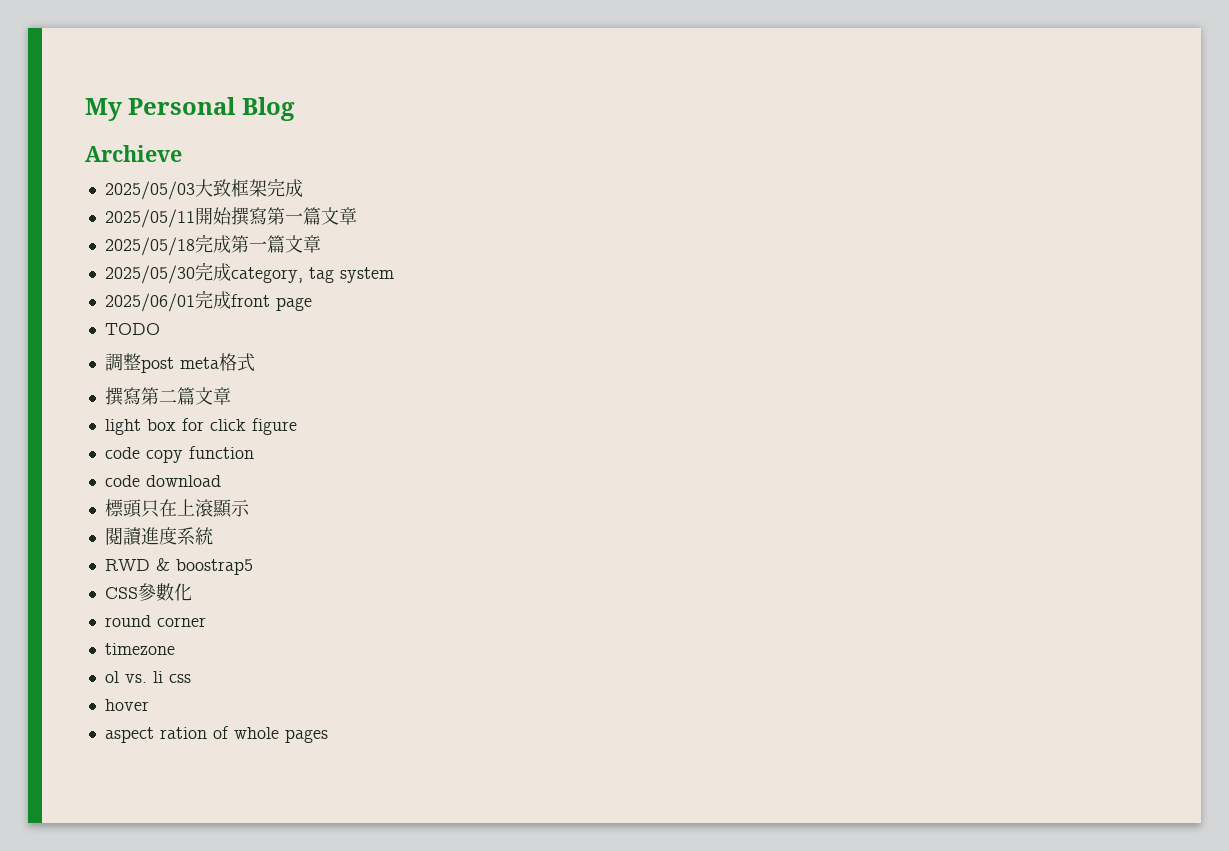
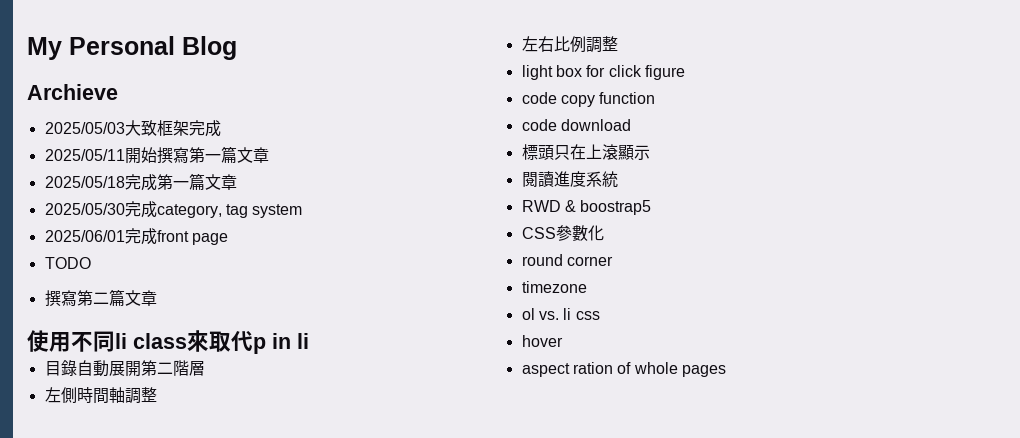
- 調整post meta格式
+ 使用不同li class來取代p in li
+ 目錄自動展開第二階層
+ 左側時間軸調整
+ 左右比例調整

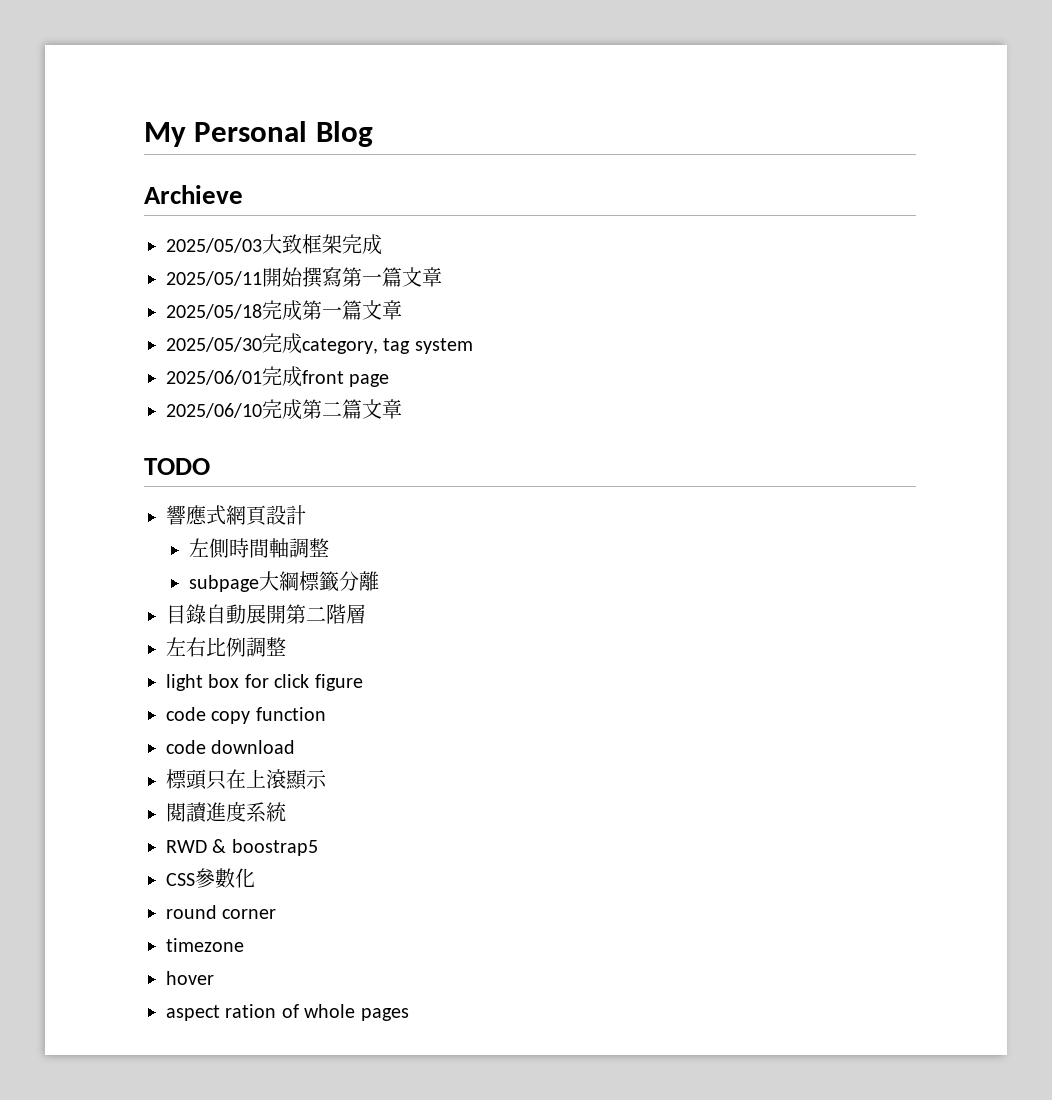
- TODO
- 撰寫第二篇文章
+ 2025/06/10完成第二篇文章
- 使用不同li class來取代p in li
+ TODO
+ 響應式網頁設計
+ 左側時間軸調整
+ subpage大綱標籤分離
- 左側時間軸調整
- ol vs. li css

